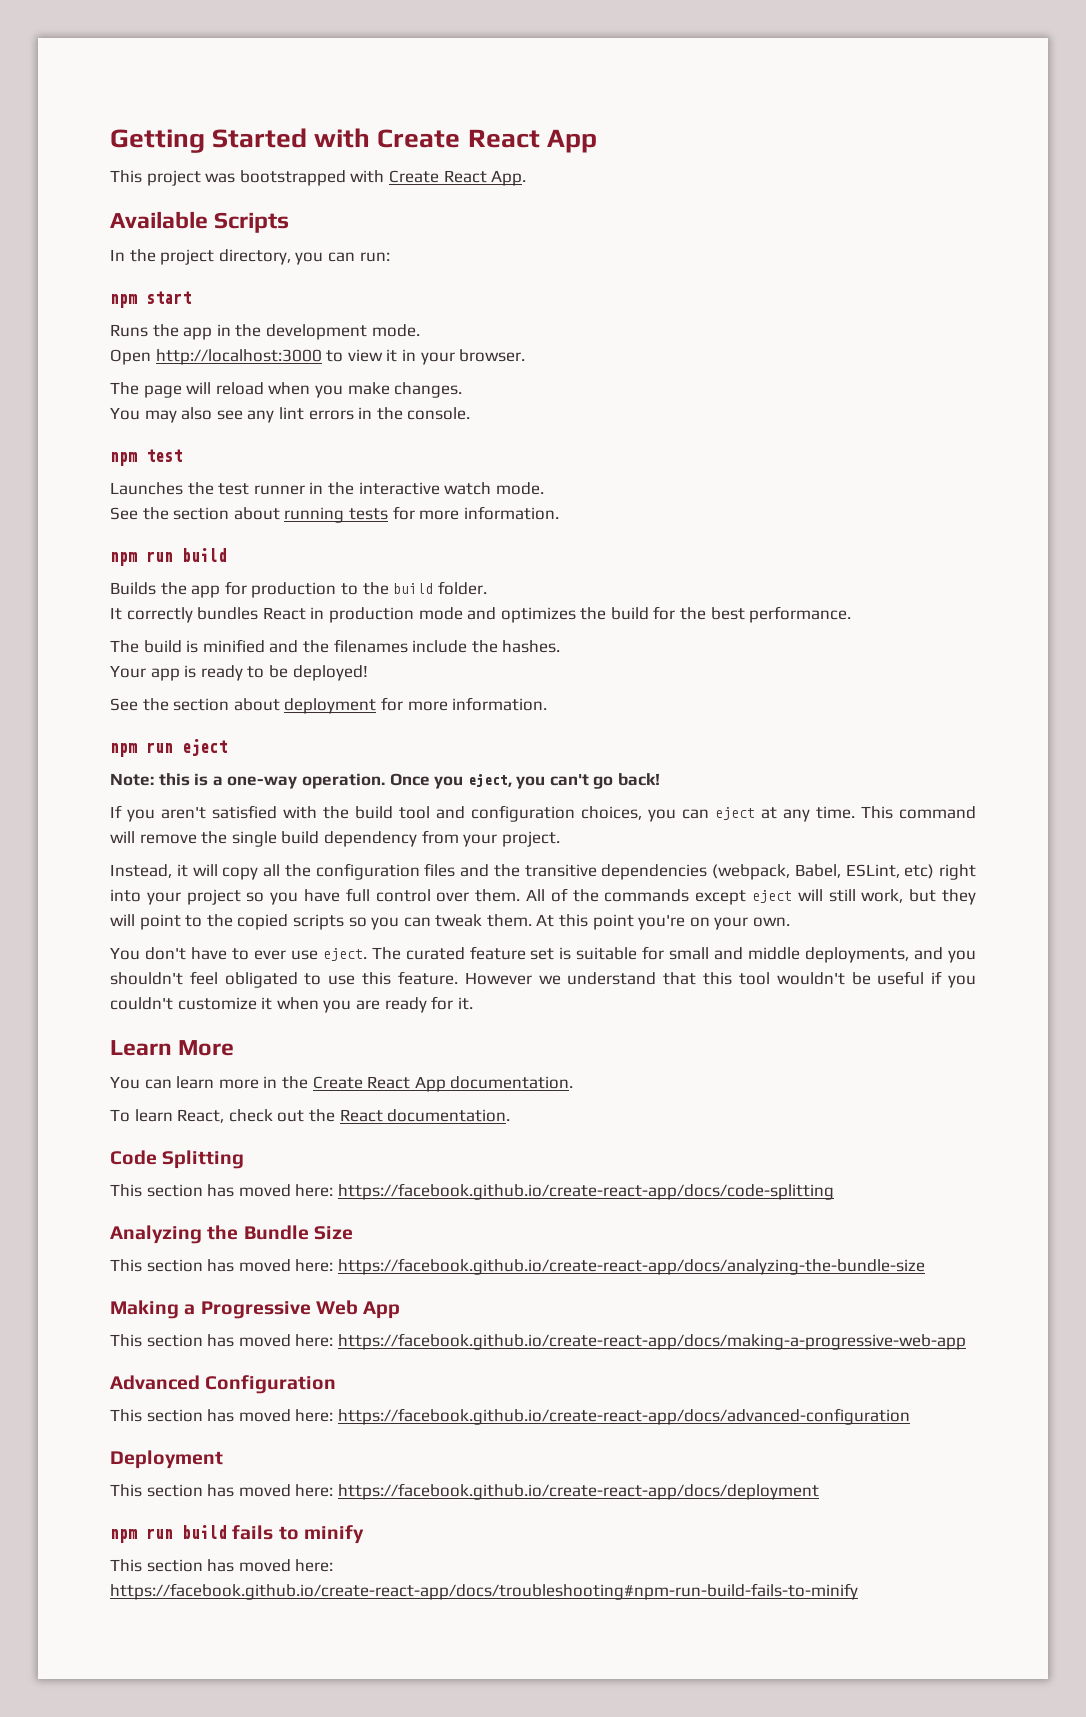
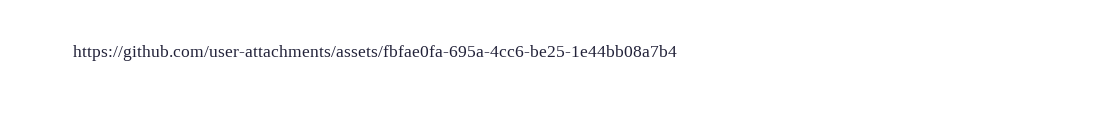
- Getting Started with Create React App
- This project was bootstrapped with Create React App.
- Available Scripts
- In the project directory, you can run:
- npm start
- Runs the app in the development mode.
- Open http://localhost:3000 to view it in your browser.
- The page will reload when you make changes.
- You may also see any lint errors in the console.
- npm test
- Launches the test runner in the interactive watch mode.
- See the section about running tests for more information.
- npm run build
- Builds the app for production to the build folder.
- It correctly bundles React in production mode and optimizes the build for the best performance.
- The build is minified and the filenames include the hashes.
- Your app is ready to be deployed!
- See the section about deployment for more information.
- npm run eject
- Note: this is a one-way operation. Once you eject, you can't go back!
- If you aren't satisfied with the build tool and configuration choices, you can eject at any time. This command will remove the single build dependency from your project.
- Instead, it will copy all the configuration files and the transitive dependencies (webpack, Babel, ESLint, etc) right into your project so you have full control over them. All of the commands except eject will still work, but they will point to the copied scripts so you can tweak them. At this point you're on your own.
- You don't have to ever use eject. The curated feature set is suitable for small and middle deployments, and you shouldn't feel obligated to use this feature. However we understand that this tool wouldn't be useful if you couldn't customize it when you are ready for it.
- Learn More
- You can learn more in the Create React App documentation.
- To learn React, check out the React documentation.
- Code Splitting
- This section has moved here: https://facebook.github.io/create-react-app/docs/code-splitting
- Analyzing the Bundle Size
- This section has moved here: https://facebook.github.io/create-react-app/docs/analyzing-the-bundle-size
- Making a Progressive Web App
- This section has moved here: https://facebook.github.io/create-react-app/docs/making-a-progressive-web-app
- Advanced Configuration
- This section has moved here: https://facebook.github.io/create-react-app/docs/advanced-configuration
- Deployment
- This section has moved here: https://facebook.github.io/create-react-app/docs/deployment
- npm run build fails to minify
- This section has moved here: https://facebook.github.io/create-react-app/docs/troubleshooting#npm-run-build-fails-to-minify
+ https://github.com/user-attachments/assets/fbfae0fa-695a-4cc6-be25-1e44bb08a7b4

